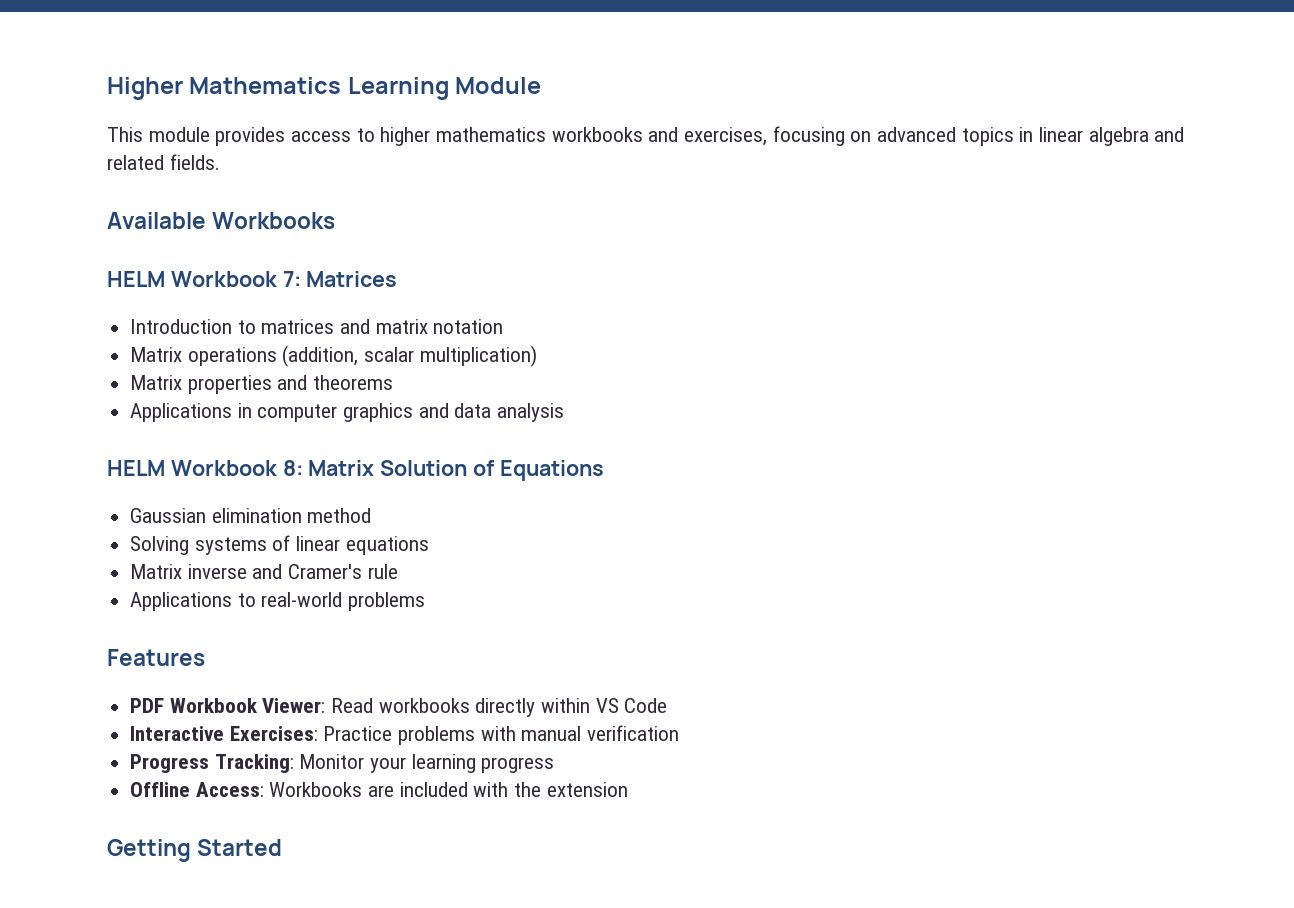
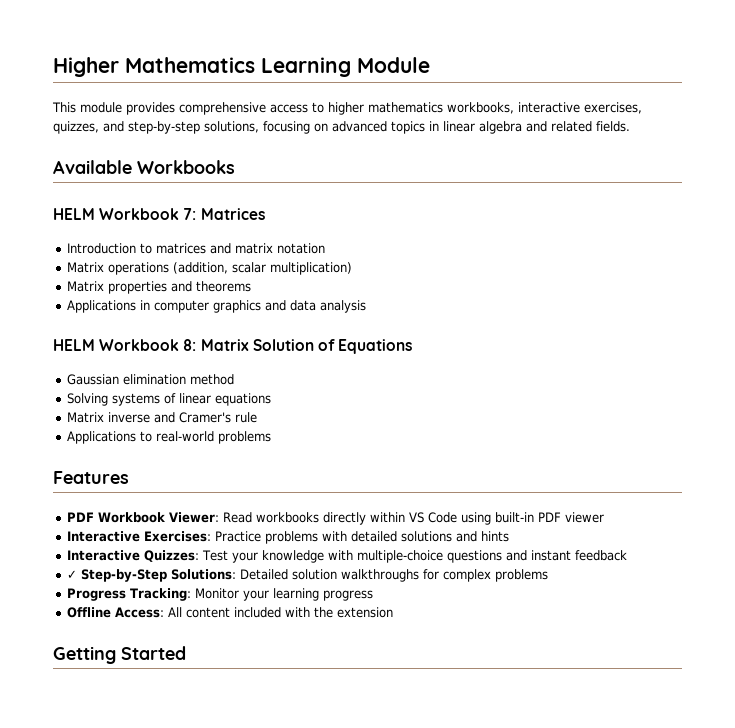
- This module provides access to higher mathematics workbooks and exercises, focusing on advanced topics in linear algebra and related fields.
+ This module provides comprehensive access to higher mathematics workbooks, interactive exercises, quizzes, and step-by-step solutions, focusing on advanced topics in linear algebra and related fields.
- PDF Workbook Viewer: Read workbooks directly within VS Code
+ PDF Workbook Viewer: Read workbooks directly within VS Code using built-in PDF viewer
- Interactive Exercises: Practice problems with manual verification
+ Interactive Exercises: Practice problems with detailed solutions and hints
+ Interactive Quizzes: Test your knowledge with multiple-choice questions and instant feedback
+ ✓ Step-by-Step Solutions: Detailed solution walkthroughs for complex problems
- Offline Access: Workbooks are included with the extension
+ Offline Access: All content included with the extension

